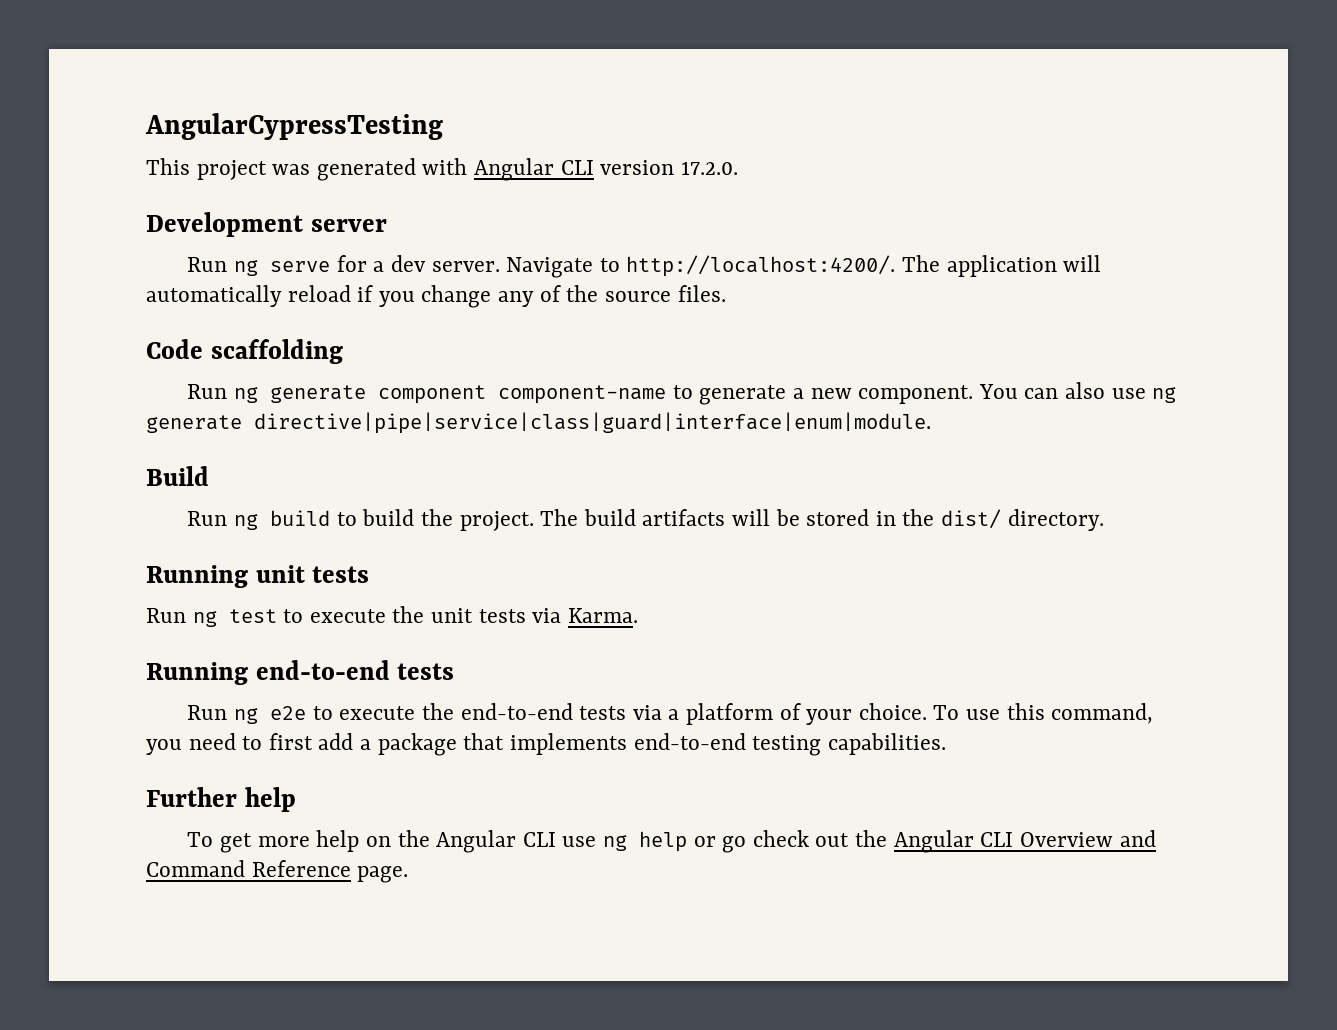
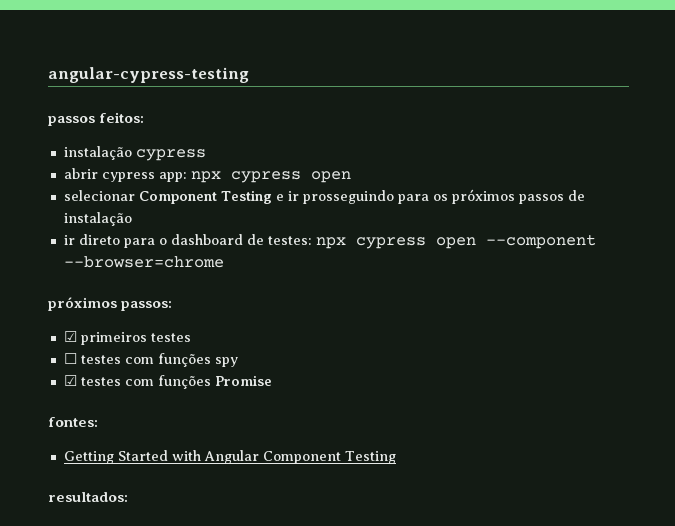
- AngularCypressTesting
- This project was generated with Angular CLI version 17.2.0.
- Development server
- Run ng serve for a dev server. Navigate to http://localhost:4200/. The application will automatically reload if you change any of the source files.
- Code scaffolding
- Run ng generate component component-name to generate a new component. You can also use ng generate directive|pipe|service|class|guard|interface|enum|module.
- Build
- Run ng build to build the project. The build artifacts will be stored in the dist/ directory.
- Running unit tests
- Run ng test to execute the unit tests via Karma.
- Running end-to-end tests
- Run ng e2e to execute the end-to-end tests via a platform of your choice. To use this command, you need to first add a package that implements end-to-end testing capabilities.
- Further help
- To get more help on the Angular CLI use ng help or go check out the Angular CLI Overview and Command Reference page.
+ angular-cypress-testing
+ passos feitos:
+ instalação cypress
+ abrir cypress app: npx cypress open
+ selecionar Component Testing e ir prosseguindo para os próximos passos de instalação
+ ir direto para o dashboard de testes: npx cypress open --component --browser=chrome
+ próximos passos:
+ ☑ primeiros testes
+ ☐ testes com funções spy
+ ☑ testes com funções Promise
+ fontes:
+ Getting Started with Angular Component Testing
+ resultados:

